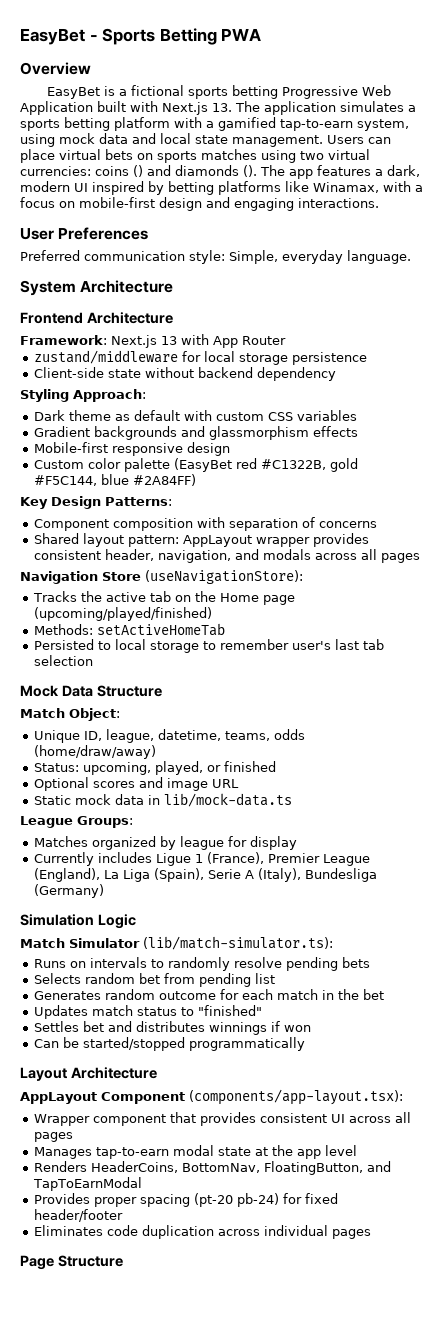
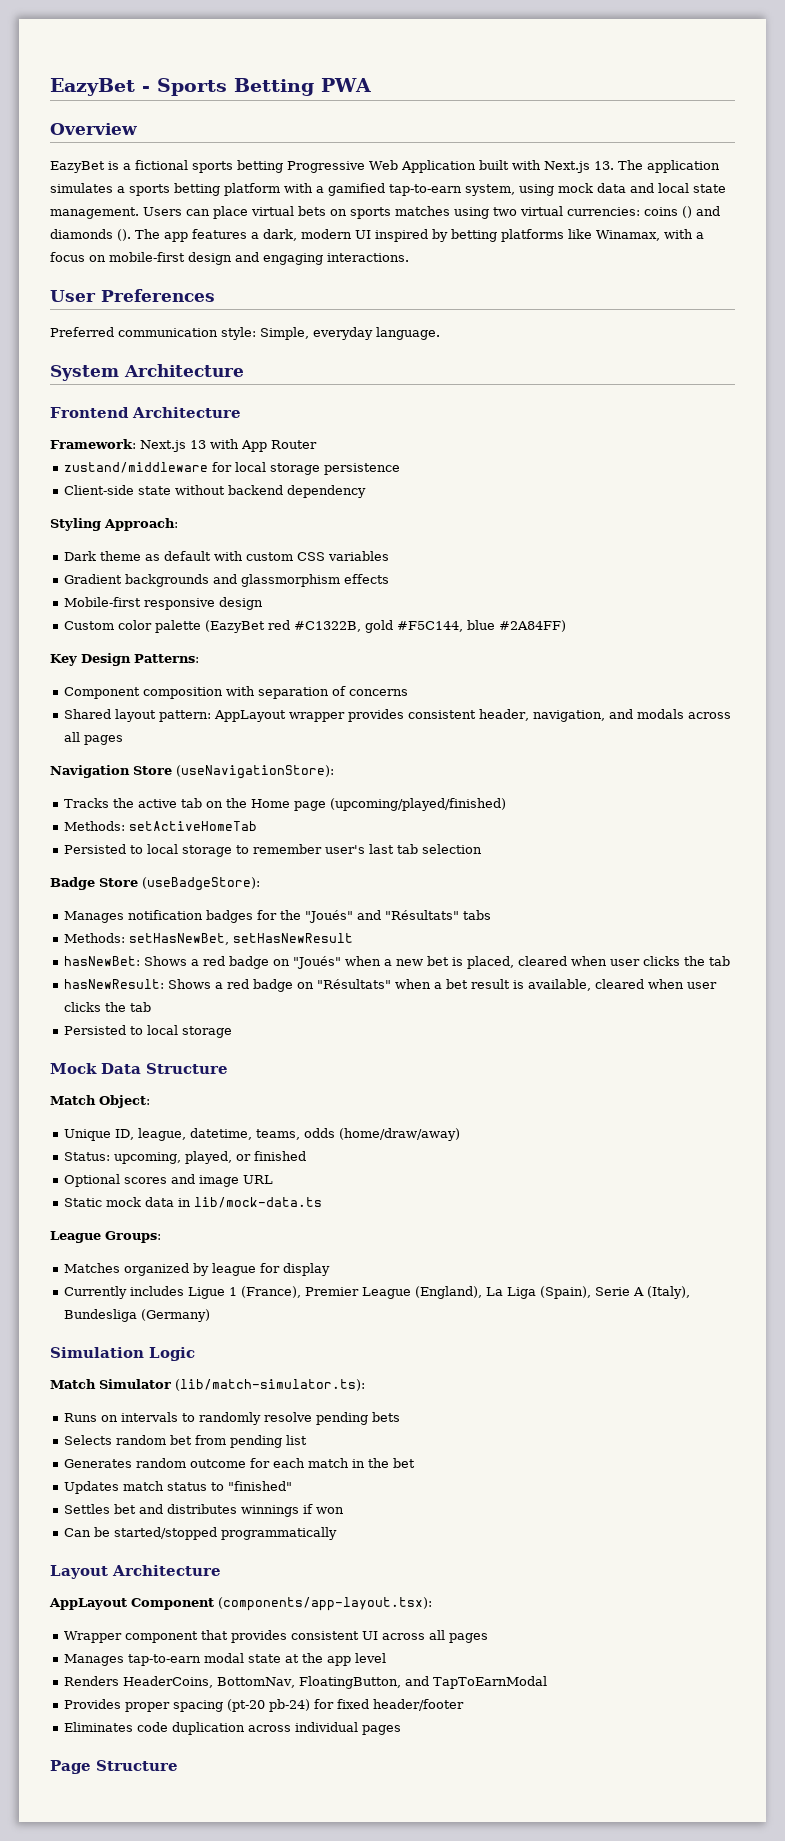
- EasyBet - Sports Betting PWA
+ EazyBet - Sports Betting PWA
- EasyBet is a fictional sports betting Progressive Web Application built with Next.js 13. The application simulates a sports betting platform with a gamified tap-to-earn system, using mock data and local state management.
+ EazyBet is a fictional sports betting Progressive Web Application built with Next.js 13. The application simulates a sports betting platform with a gamified tap-to-earn system, using mock data and local state management.
- Custom color palette (EasyBet red #C1322B, gold #F5C144, blue #2A84FF)
+ Custom color palette (EazyBet red #C1322B, gold #F5C144, blue #2A84FF)
+ Badge Store (useBadgeStore):
+ Manages notification badges for the "Joués" and "Résultats" tabs
+ Methods: setHasNewBet, setHasNewResult
+ hasNewBet: Shows a red badge on "Joués" when a new bet is placed, cleared when user clicks the tab
+ hasNewResult: Shows a red badge on "Résultats" when a bet result is available, cleared when user clicks the tab
+ Persisted to local storage

